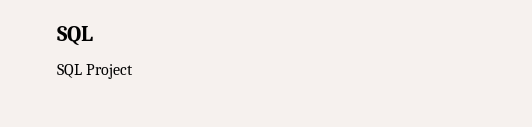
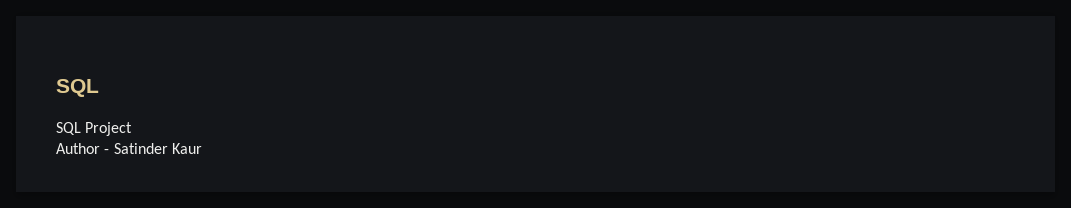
+ Author - Satinder Kaur

